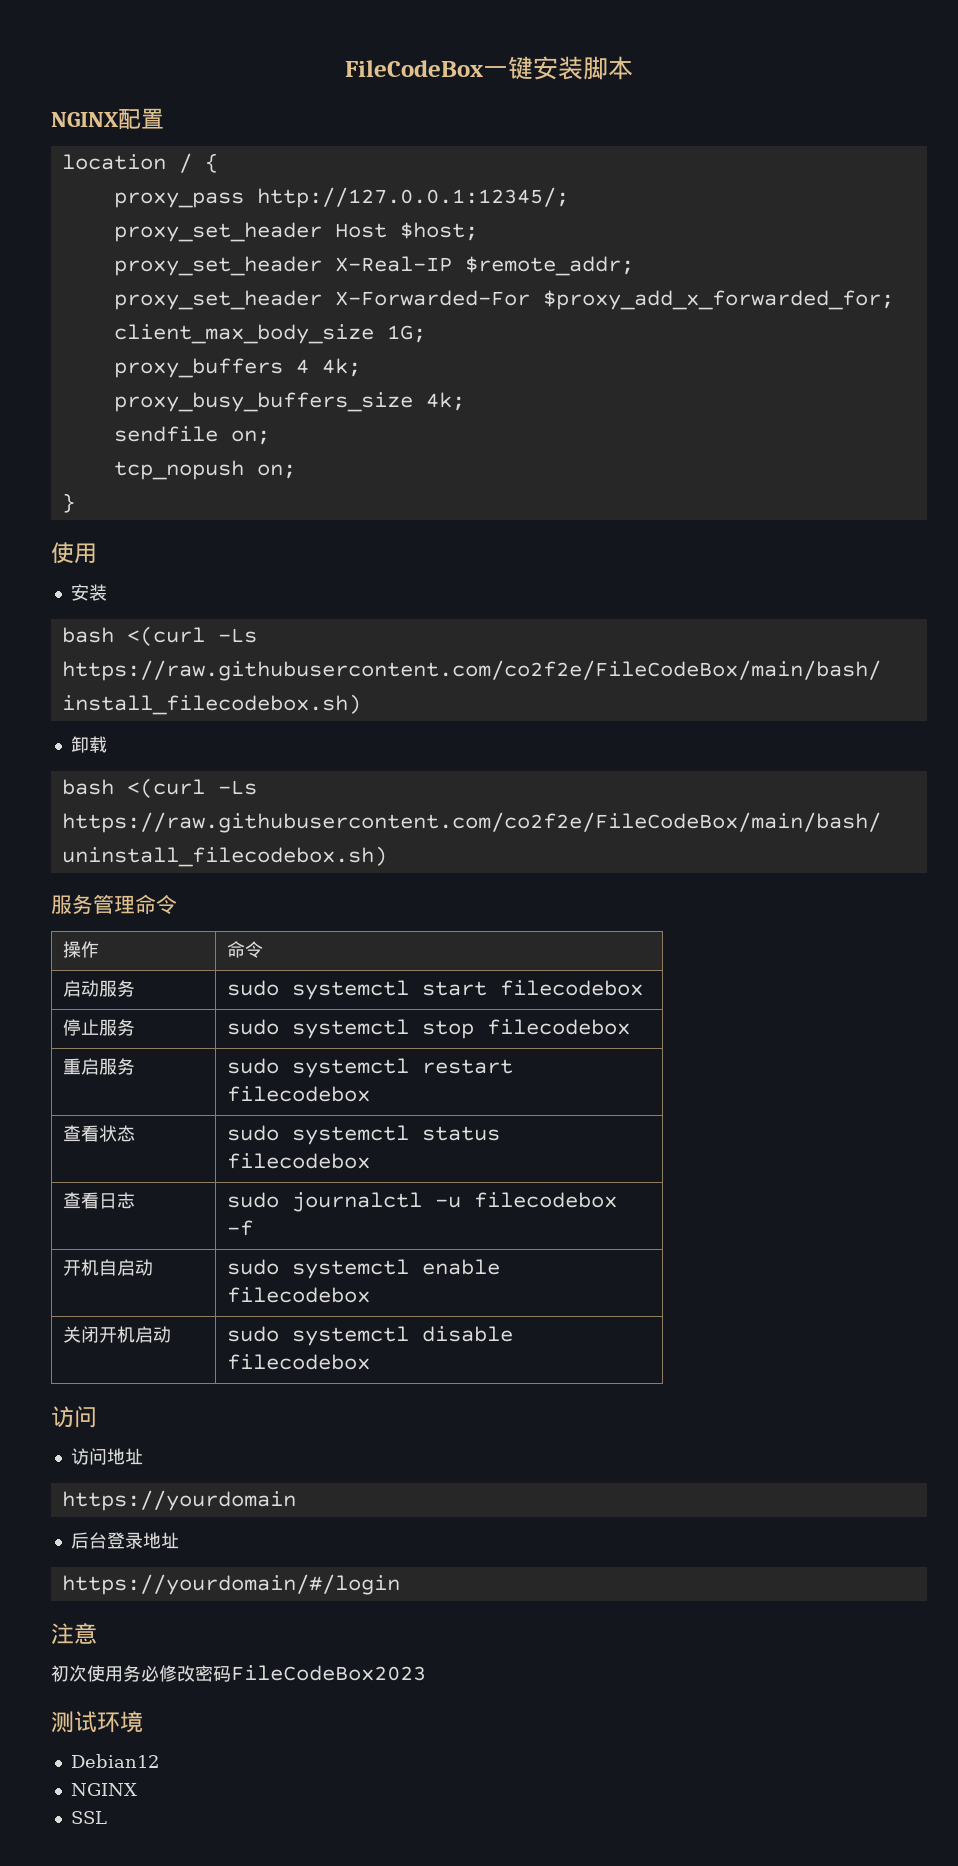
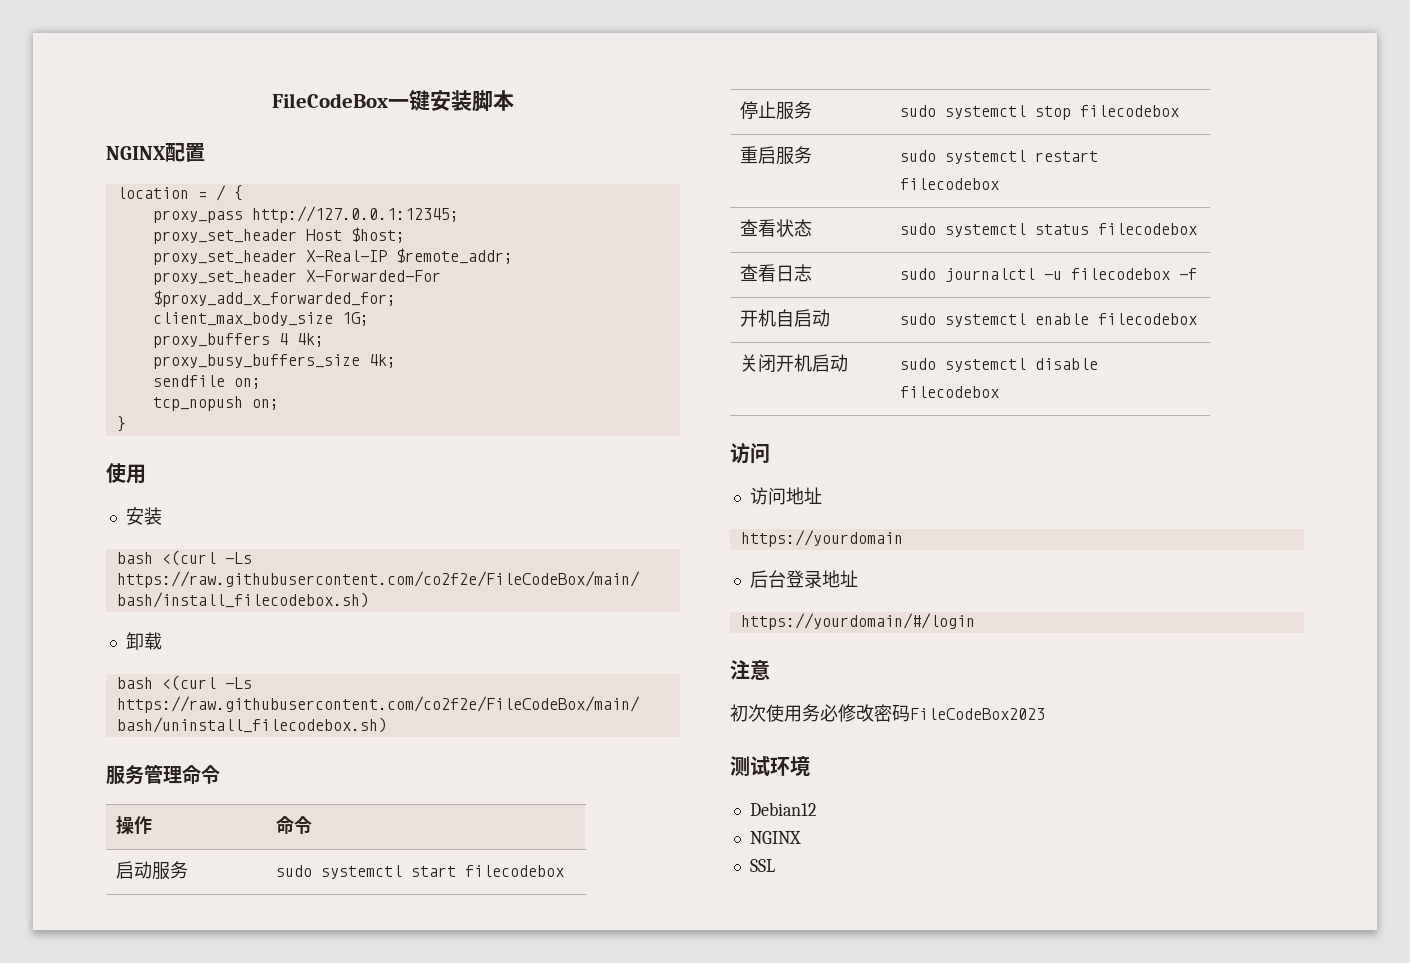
- location / {
+ location = / {
- proxy_pass http://127.0.0.1:12345/;
+ proxy_pass http://127.0.0.1:12345;

